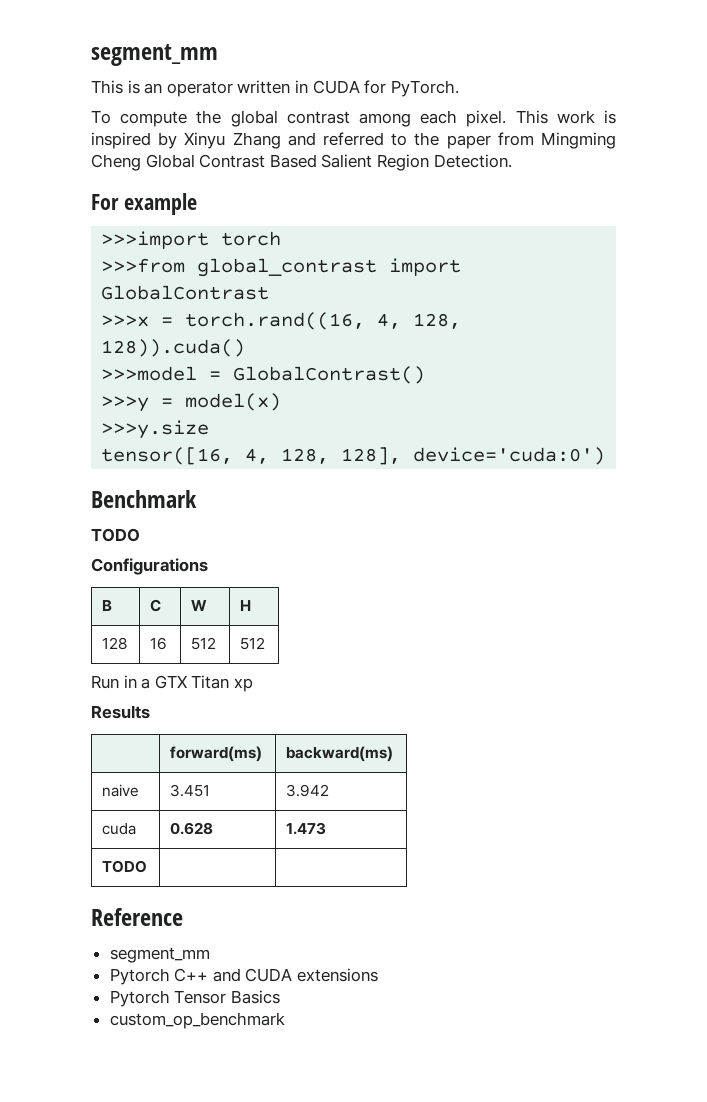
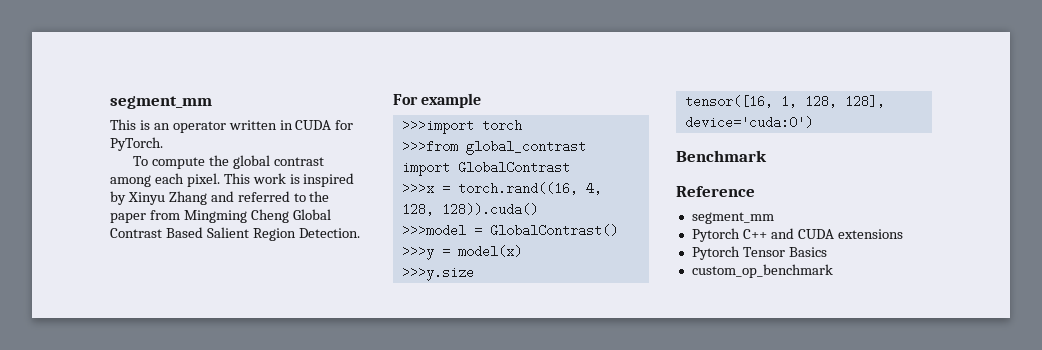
- tensor([16, 4, 128, 128], device='cuda:0')
+ tensor([16, 1, 128, 128], device='cuda:0')
  Benchmark
- TODO
- Configurations
- B | C | W | H
- 128 | 16 | 512 | 512
- Run in a GTX Titan xp
- Results
- | forward(ms) | backward(ms)
- naive | 3.451 | 3.942
- cuda | 0.628 | 1.473
- TODO | |

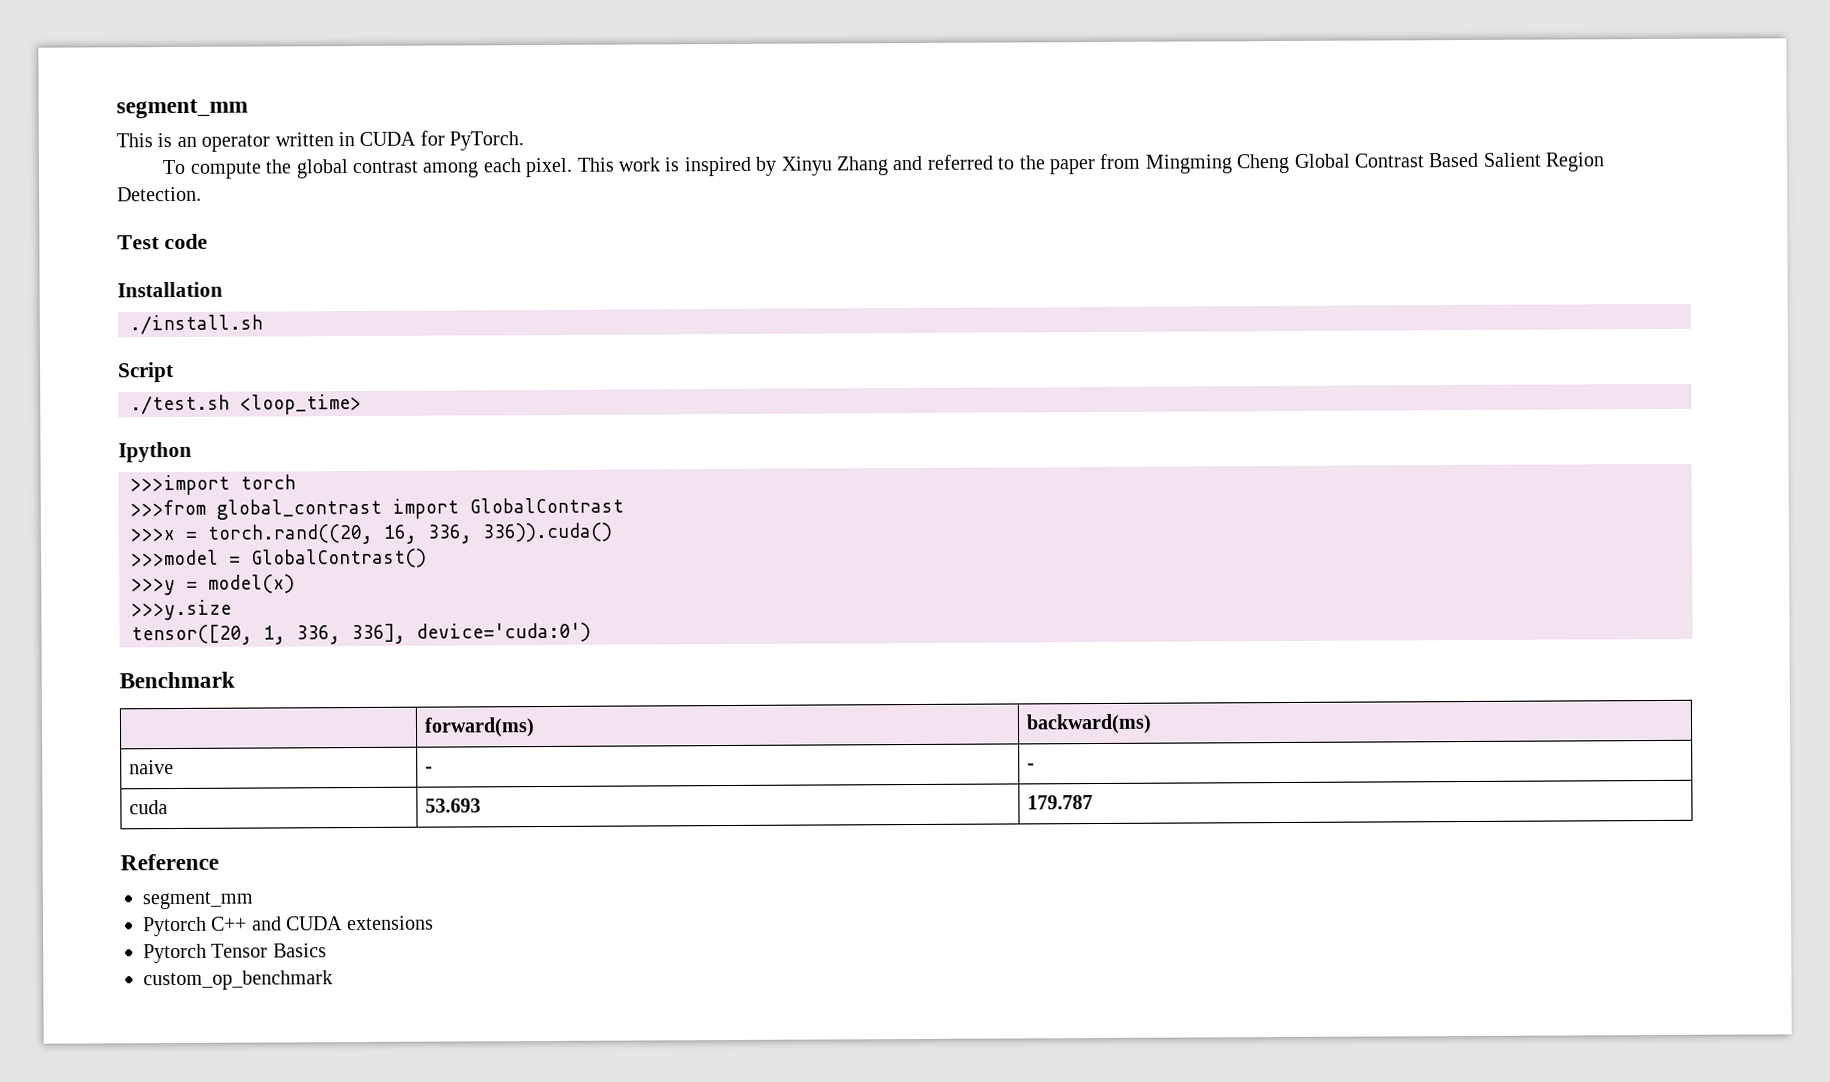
- For example
+ Test code
+ Installation
+ ./install.sh
+ Script
+ ./test.sh <loop_time>
+ Ipython
- >>>x = torch.rand((16, 4, 128, 128)).cuda()
+ >>>x = torch.rand((20, 16, 336, 336)).cuda()
- tensor([16, 1, 128, 128], device='cuda:0')
+ tensor([20, 1, 336, 336], device='cuda:0')
  Benchmark
+ | forward(ms) | backward(ms)
+ naive | - | -
+ cuda | 53.693 | 179.787

